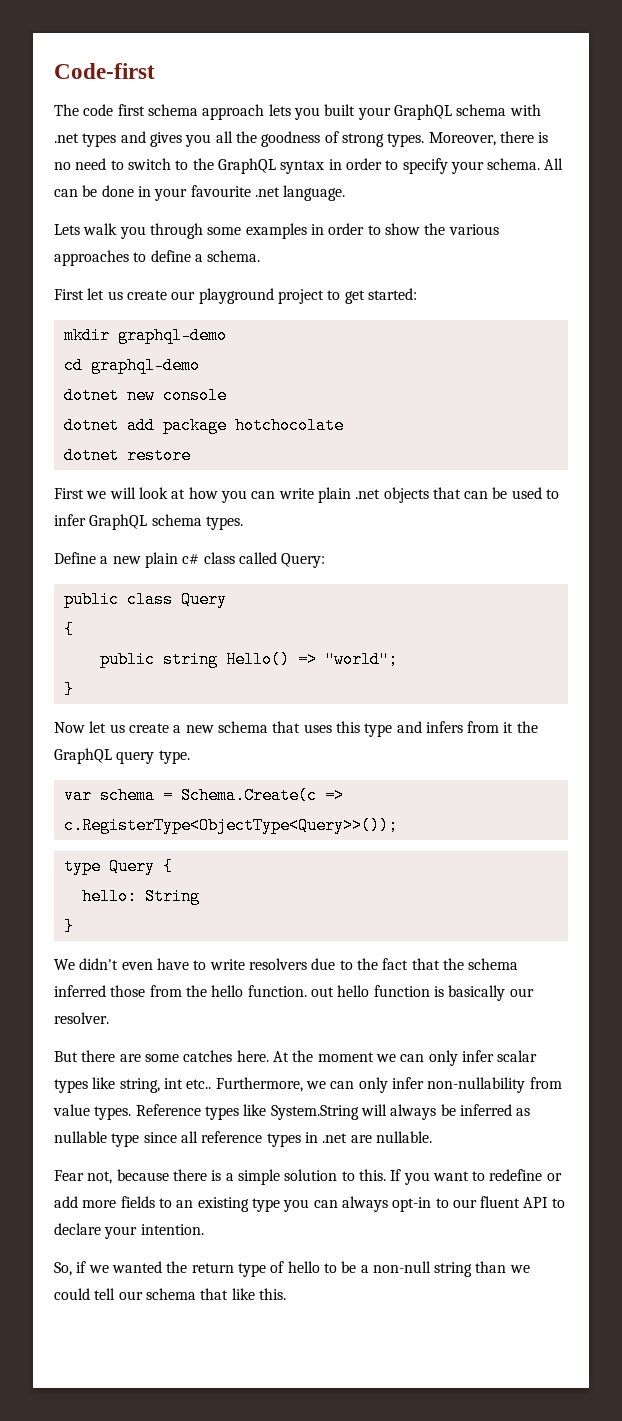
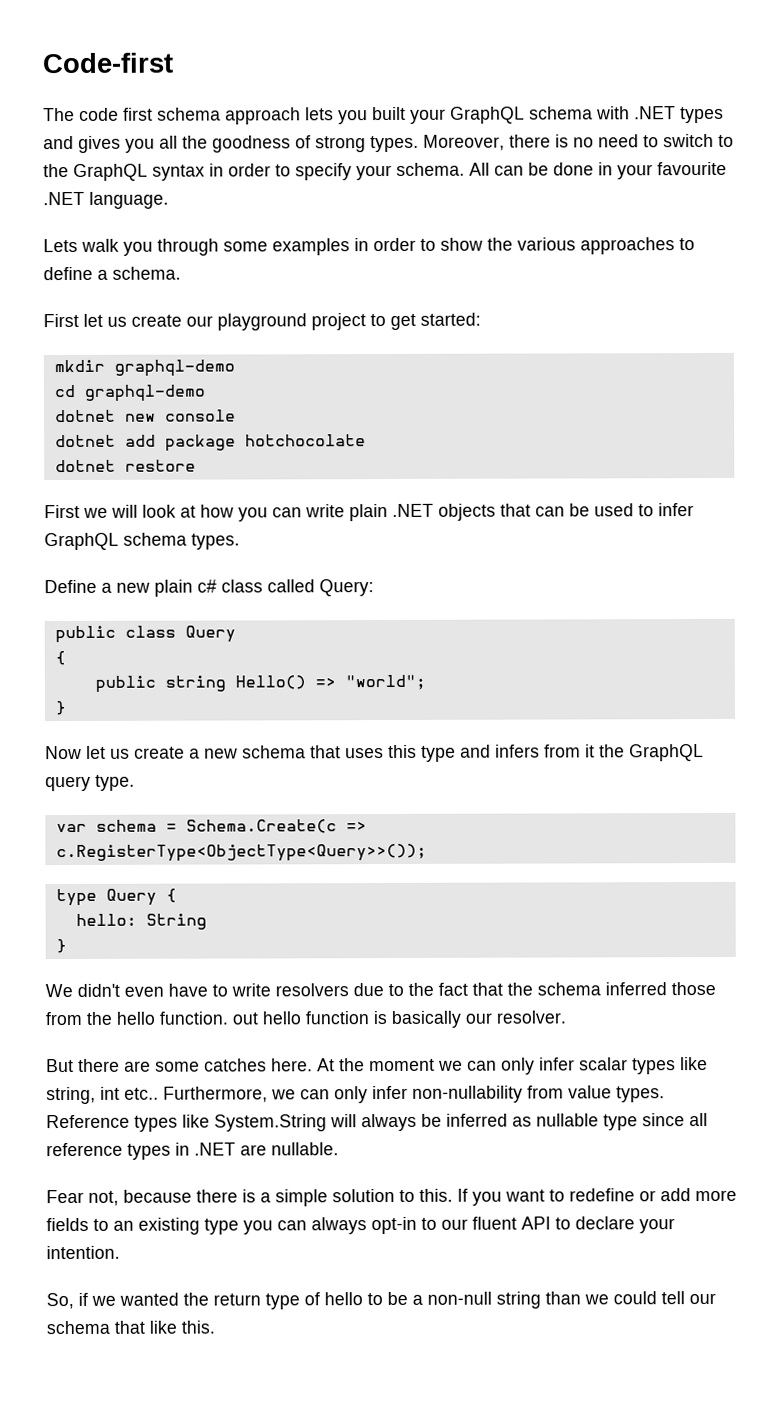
- The code first schema approach lets you built your GraphQL schema with .net types and gives you all the goodness of strong types.
+ The code first schema approach lets you built your GraphQL schema with .NET types and gives you all the goodness of strong types.
- All can be done in your favourite .net language.
+ All can be done in your favourite .NET language.
- First we will look at how you can write plain .net objects that can be used to infer GraphQL schema types.
+ First we will look at how you can write plain .NET objects that can be used to infer GraphQL schema types.
- Reference types like System.String will always be inferred as nullable type since all reference types in .net are nullable.
+ Reference types like System.String will always be inferred as nullable type since all reference types in .NET are nullable.

